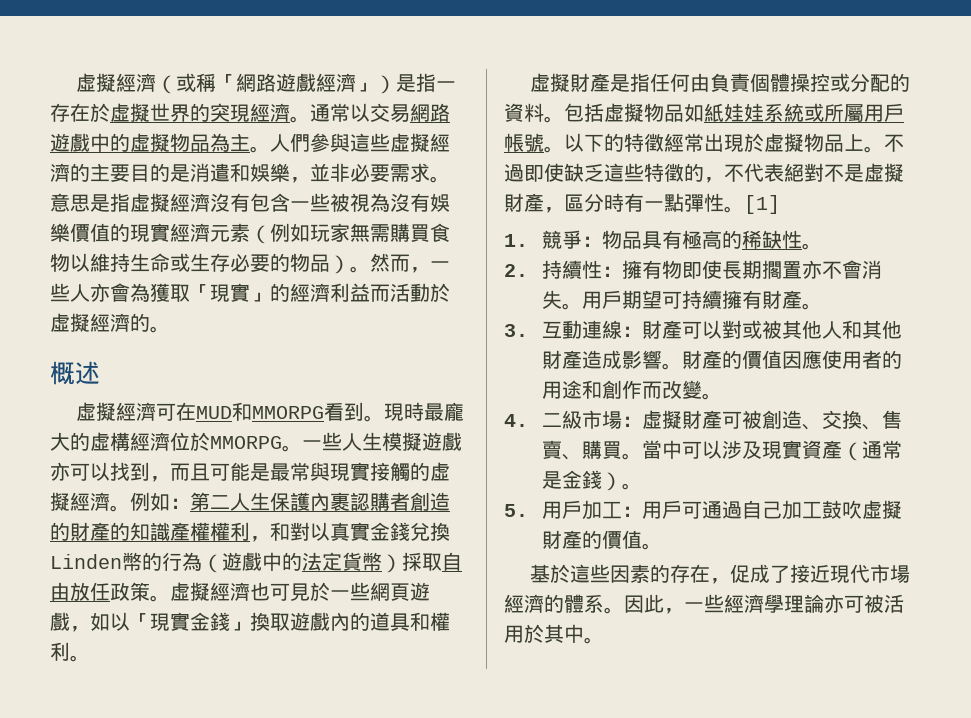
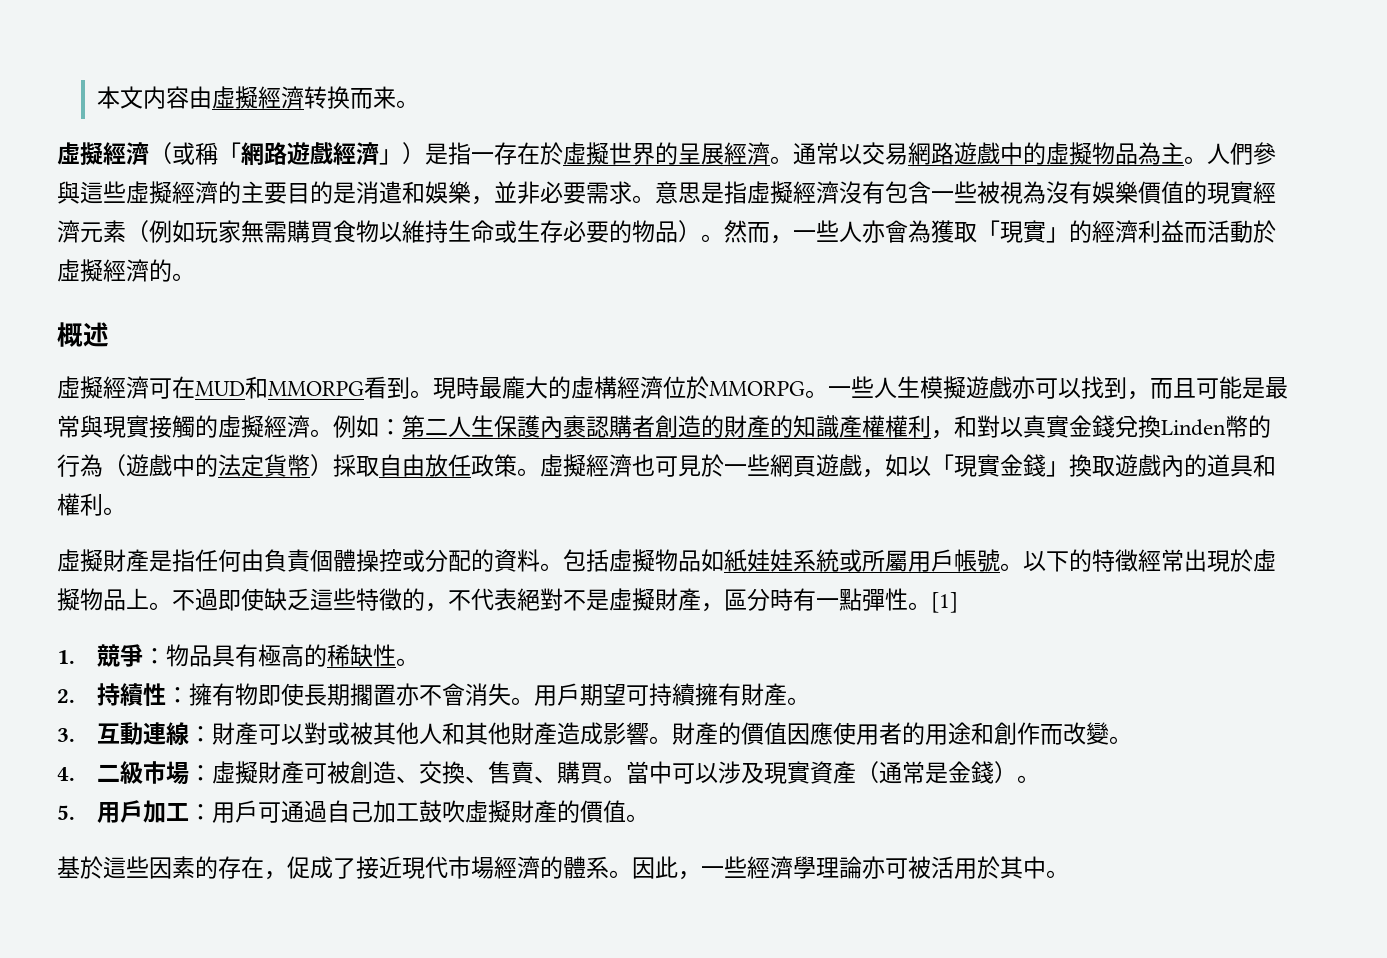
+ 本文内容由虛擬經濟转换而来。
- 虛擬經濟（或稱「網路遊戲經濟」）是指一存在於虛擬世界的突現經濟。
+ 虛擬經濟（或稱「網路遊戲經濟」）是指一存在於虛擬世界的呈展經濟。

